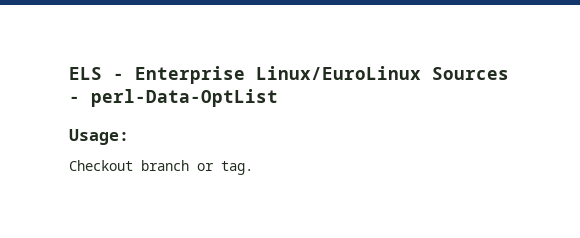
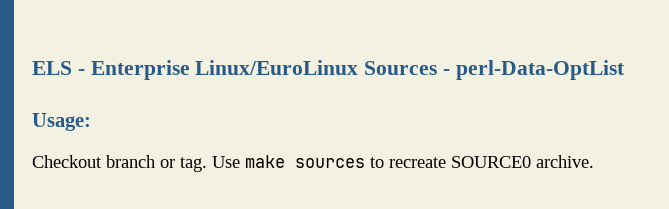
+ Use make sources to recreate SOURCE0 archive.

